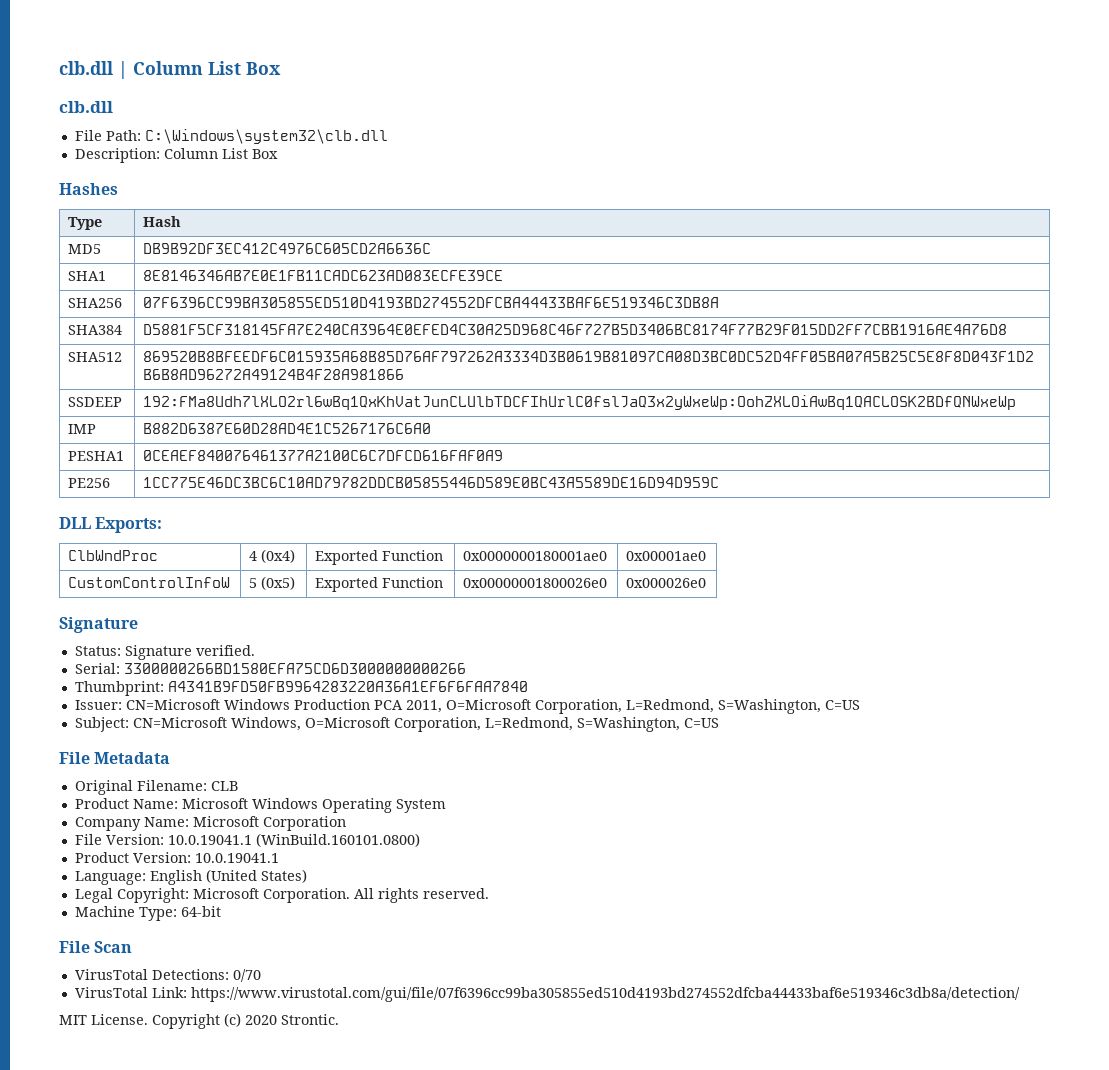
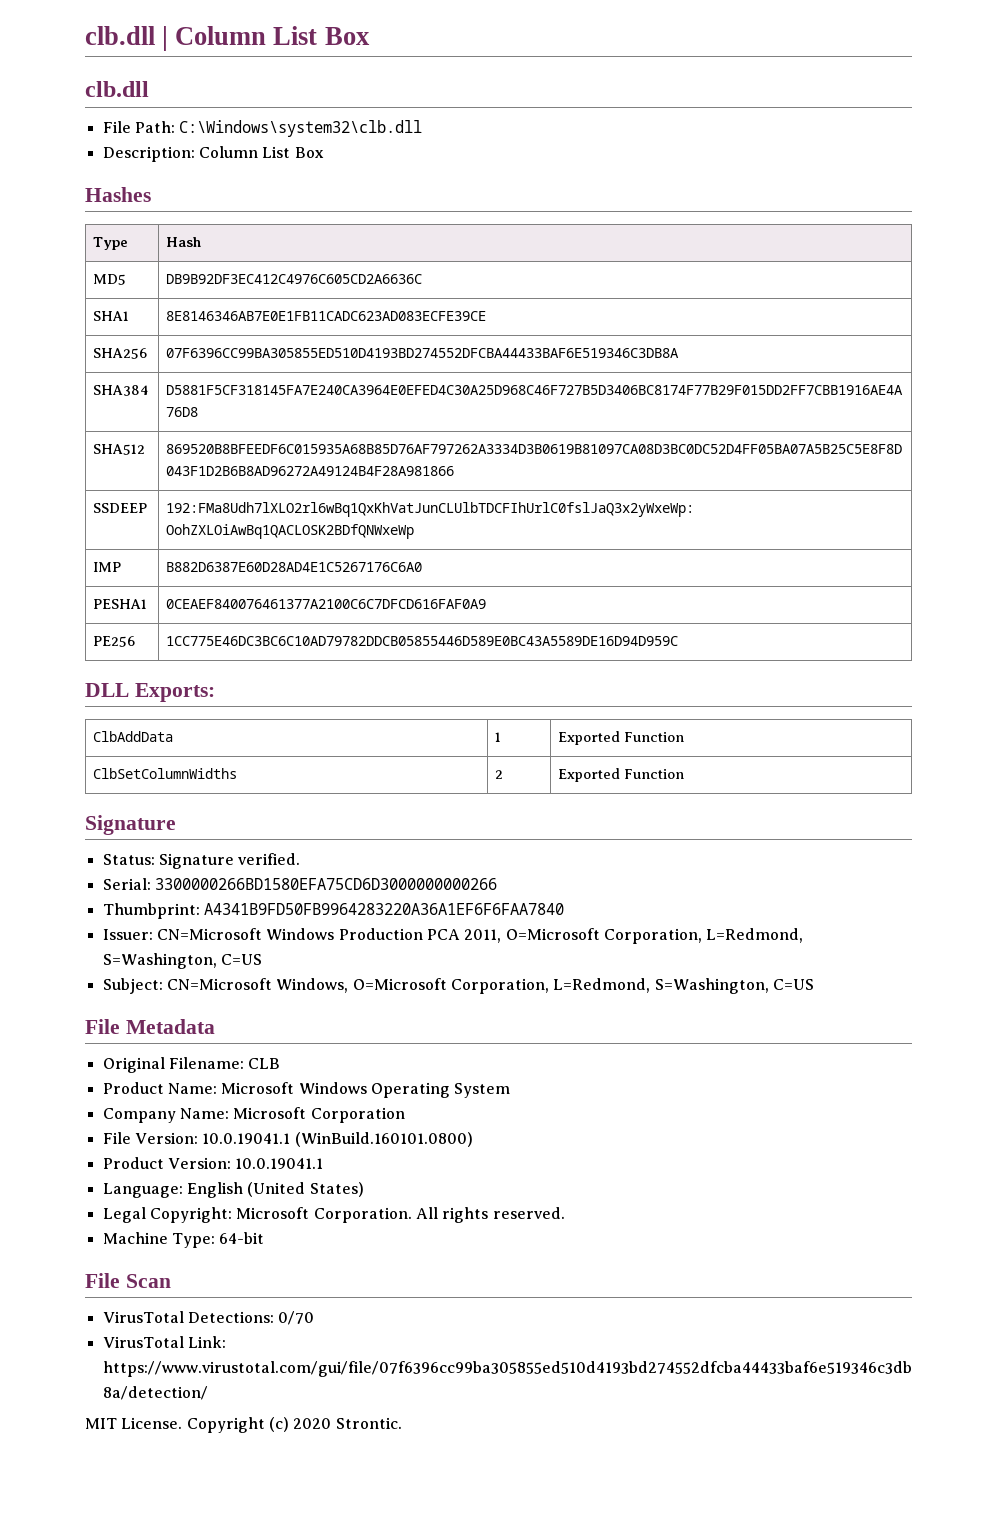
- ClbWndProc | 4 (0x4) | Exported Function | 0x0000000180001ae0 | 0x00001ae0
- CustomControlInfoW | 5 (0x5) | Exported Function | 0x00000001800026e0 | 0x000026e0
+ ClbAddData | 1 | Exported Function
+ ClbSetColumnWidths | 2 | Exported Function

